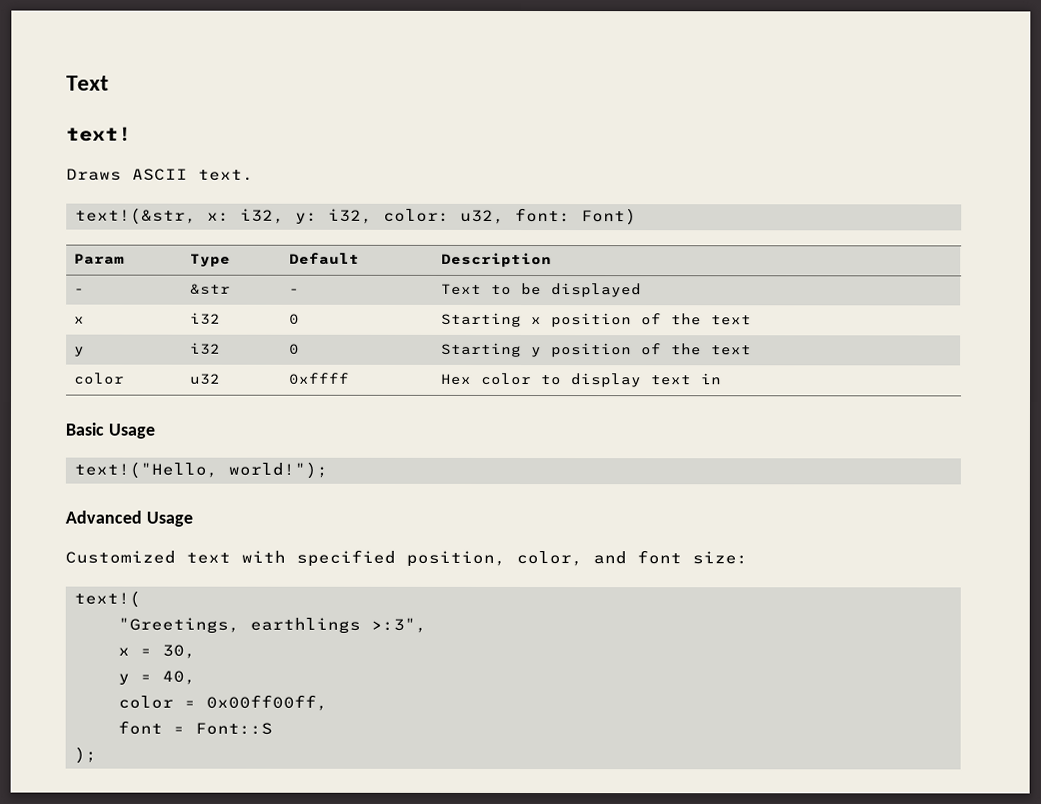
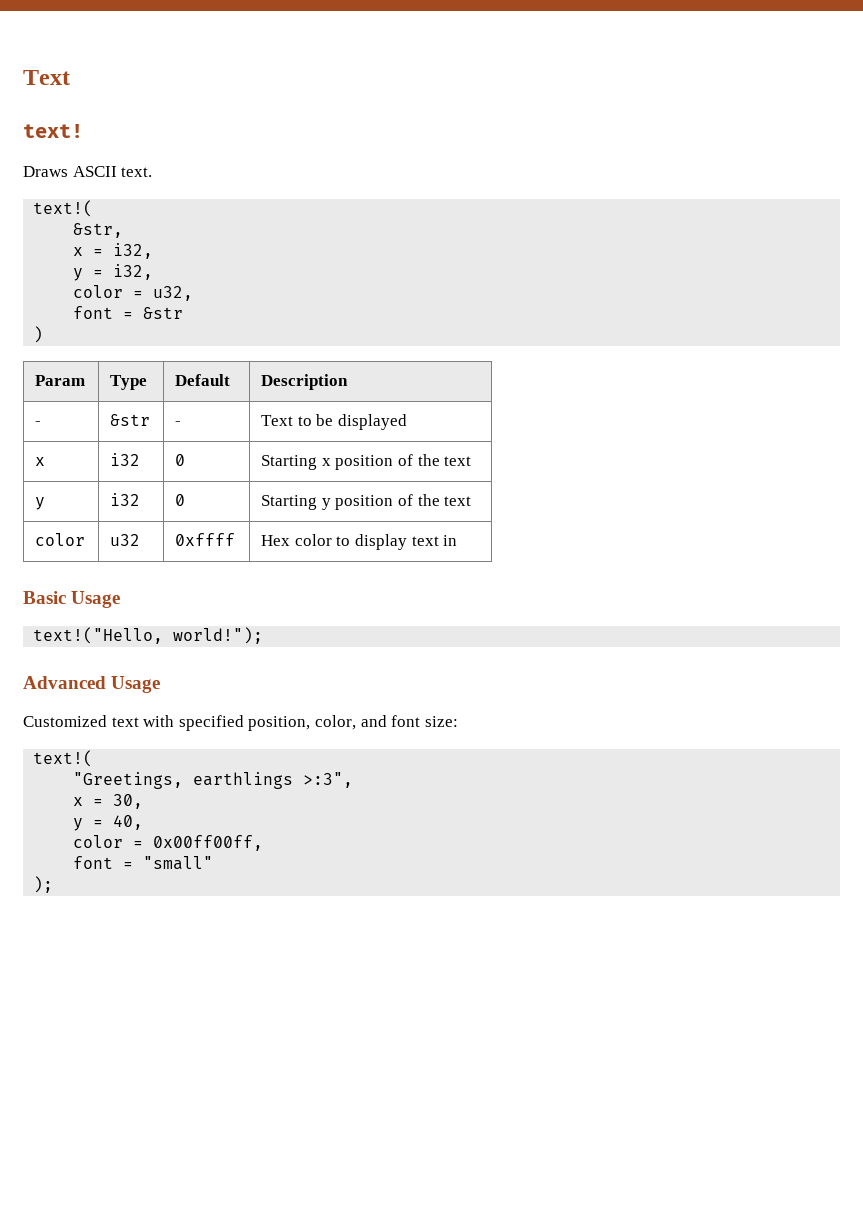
  Draws ASCII text.
- text!(&str, x: i32, y: i32, color: u32, font: Font)
+ text!(
+ &str,
+ x = i32,
+ y = i32,
+ color = u32,
+ font = &str
+ )
- font = Font::S
+ font = "small"

